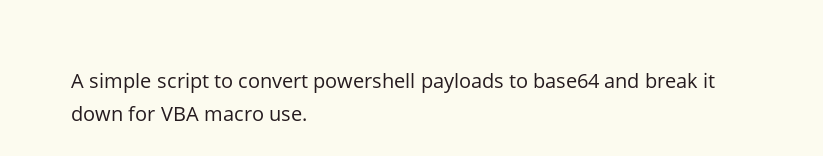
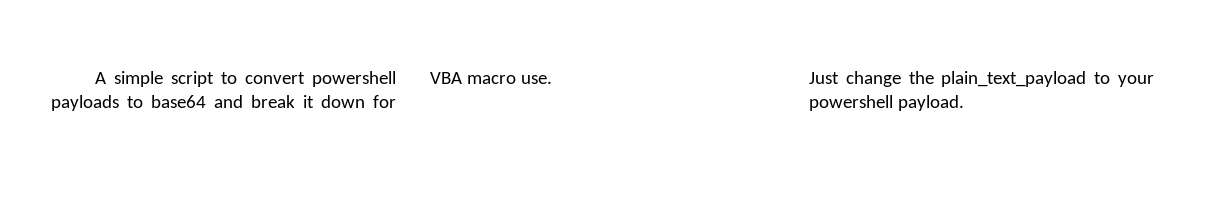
+ Just change the plain_text_payload to your powershell payload.

